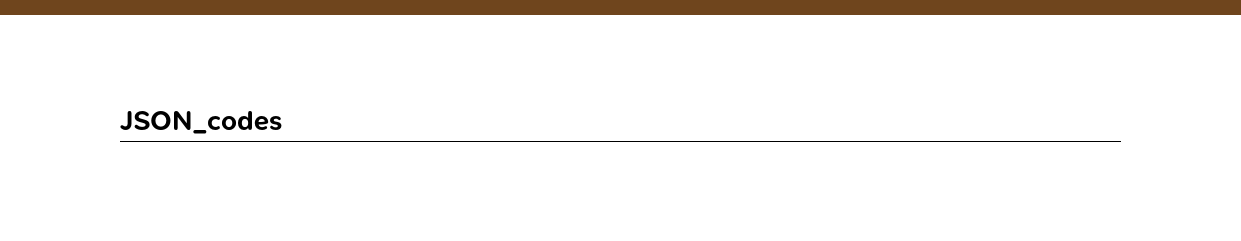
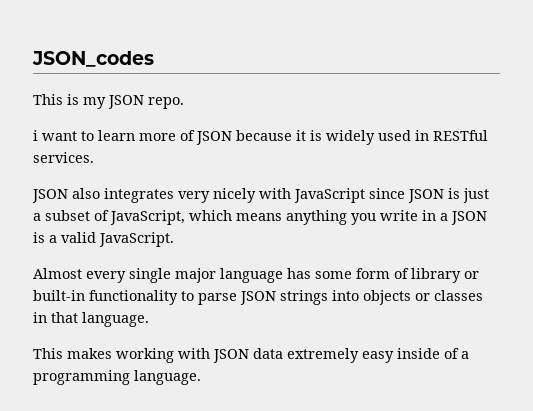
+ This is my JSON repo.
+ i want to learn more of JSON because it is widely used in RESTful services.
+ JSON also integrates very nicely with JavaScript since JSON is just a subset of JavaScript, which means anything you write in a JSON is a valid JavaScript.
+ Almost every single major language has some form of library or built-in functionality to parse JSON strings into objects or classes in that language.
+ This makes working with JSON data extremely easy inside of a programming language.

